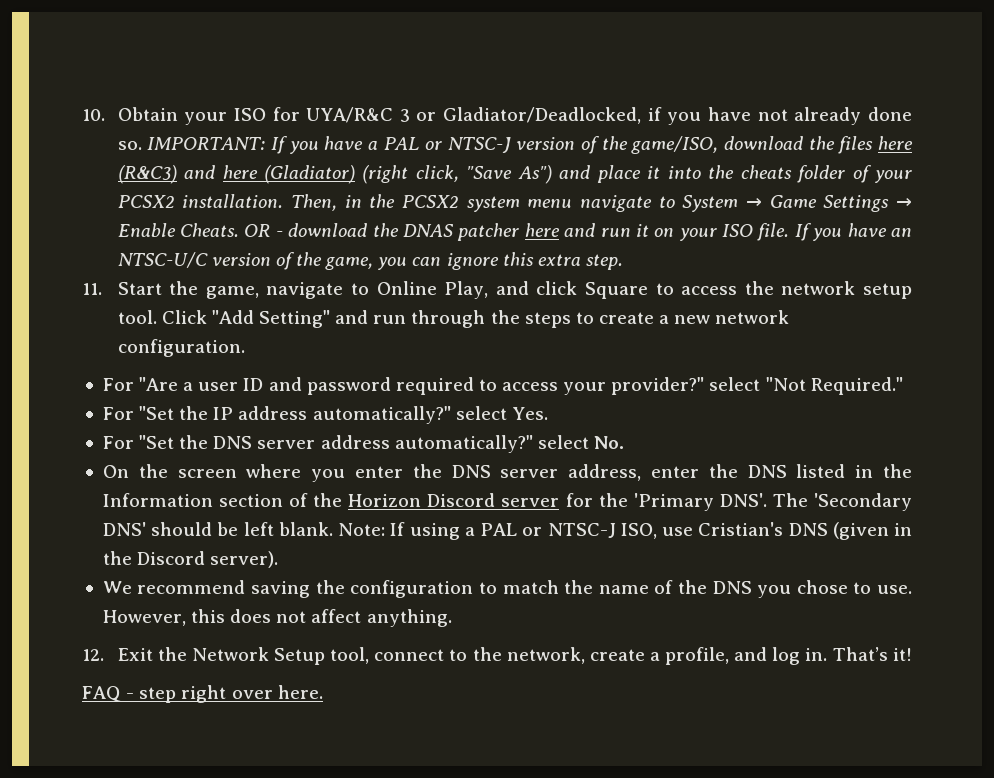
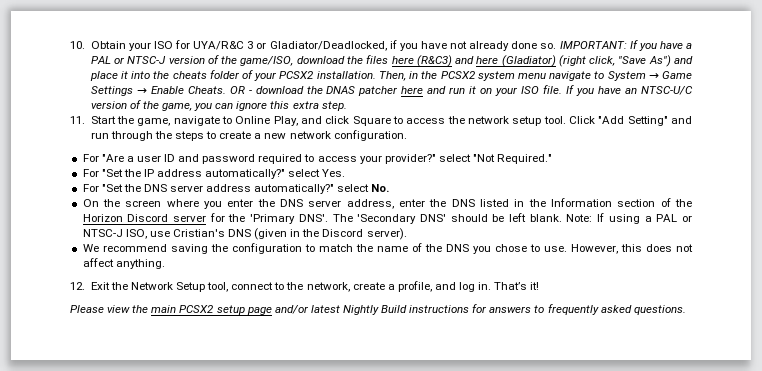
- FAQ - step right over here.
+ Please view the main PCSX2 setup page and/or latest Nightly Build instructions for answers to frequently asked questions.

